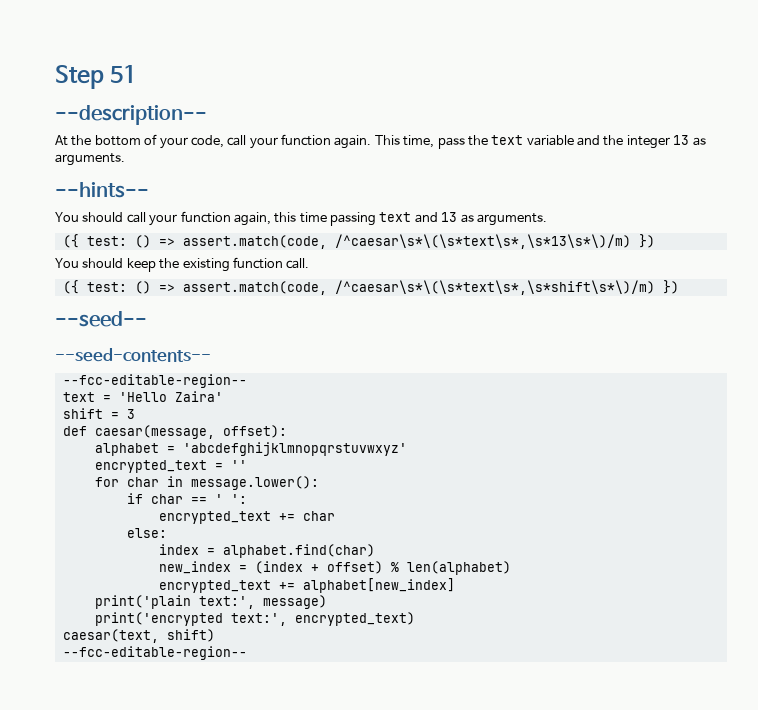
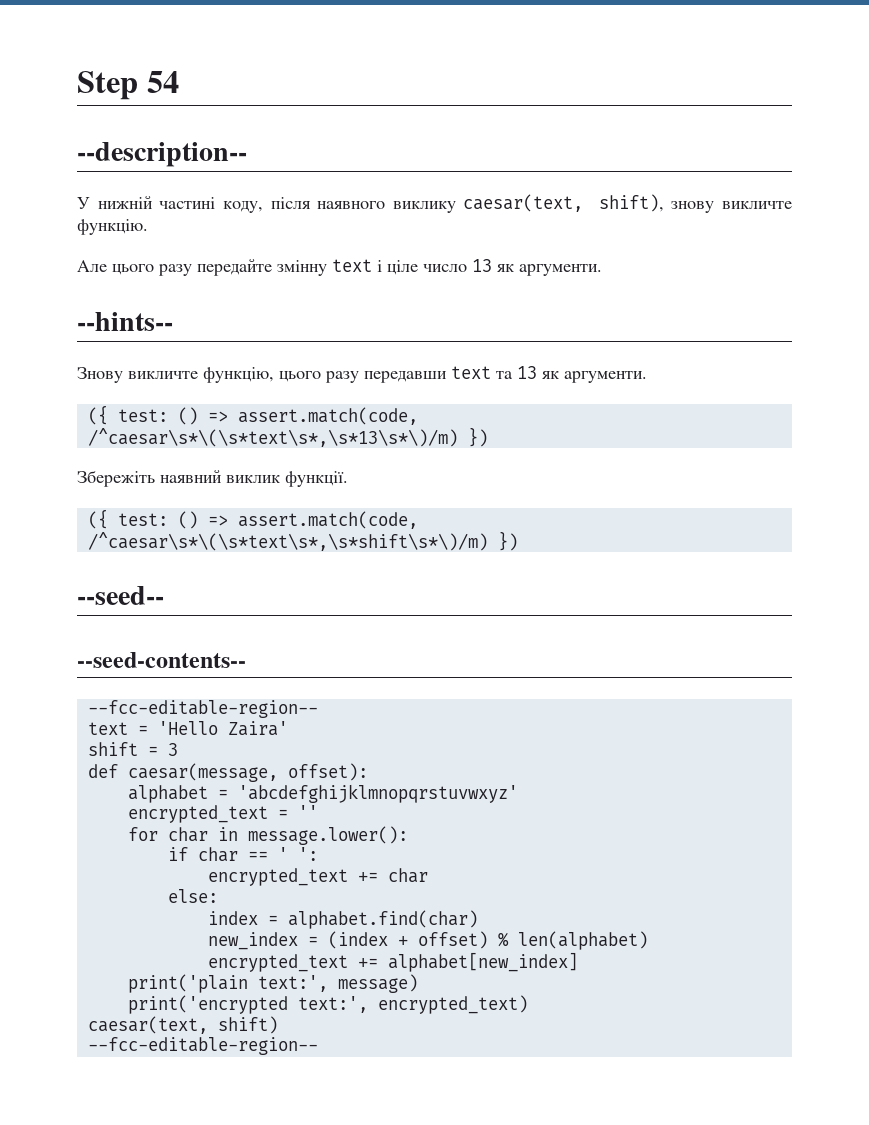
- Step 51
+ Step 54
- At the bottom of your code, call your function again. This time, pass the text variable and the integer 13 as arguments.
+ У нижній частині коду, після наявного виклику caesar(text, shift), знову викличте функцію.
+ Але цього разу передайте змінну text і ціле число 13 як аргументи.
  --hints--
- You should call your function again, this time passing text and 13 as arguments.
+ Знову викличте функцію, цього разу передавши text та 13 як аргументи.
- You should keep the existing function call.
+ Збережіть наявний виклик функції.

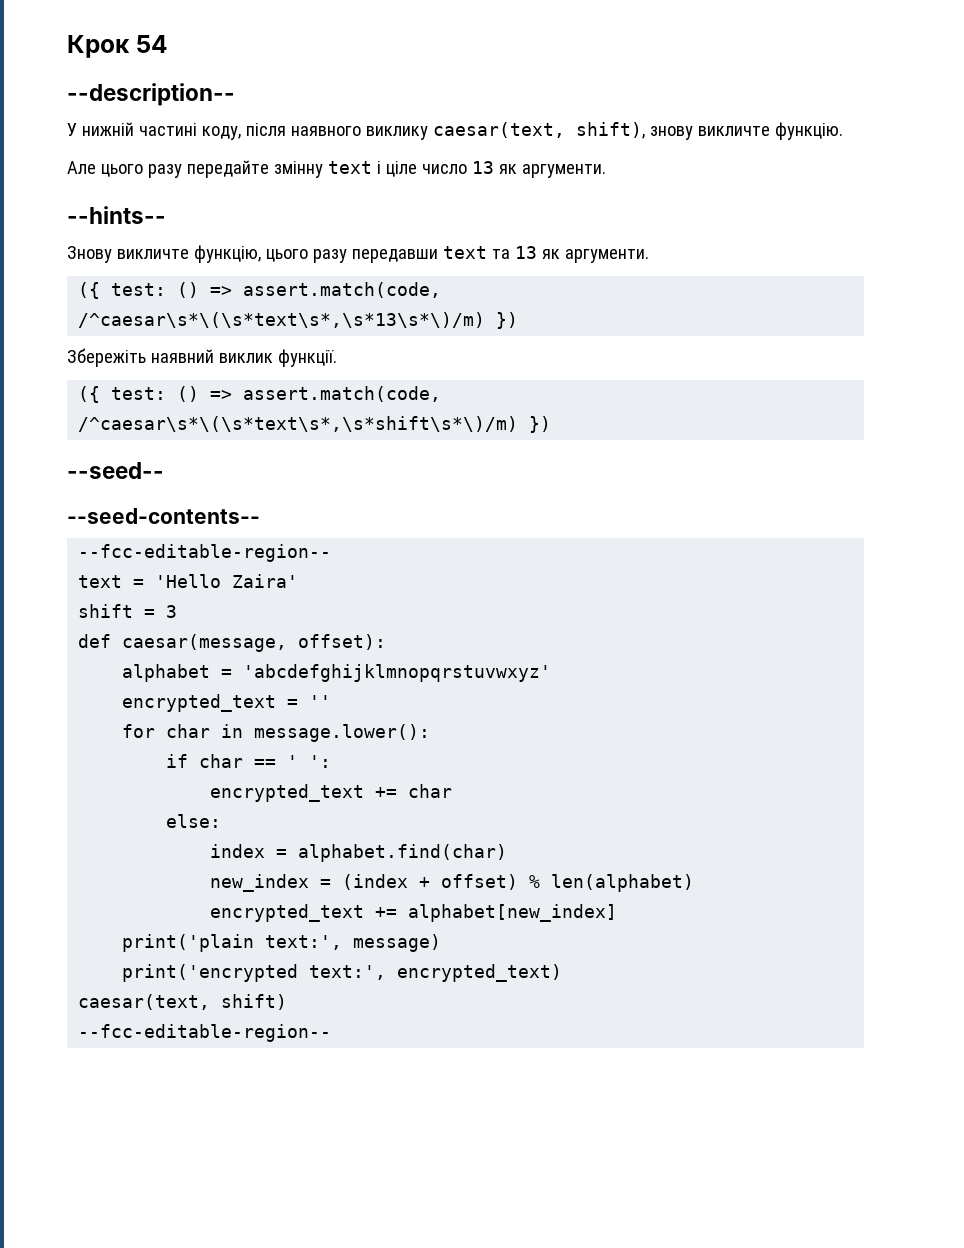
- Step 54
+ Крок 54

